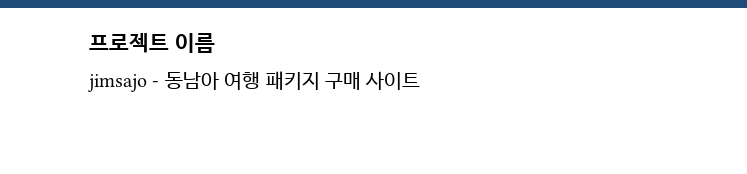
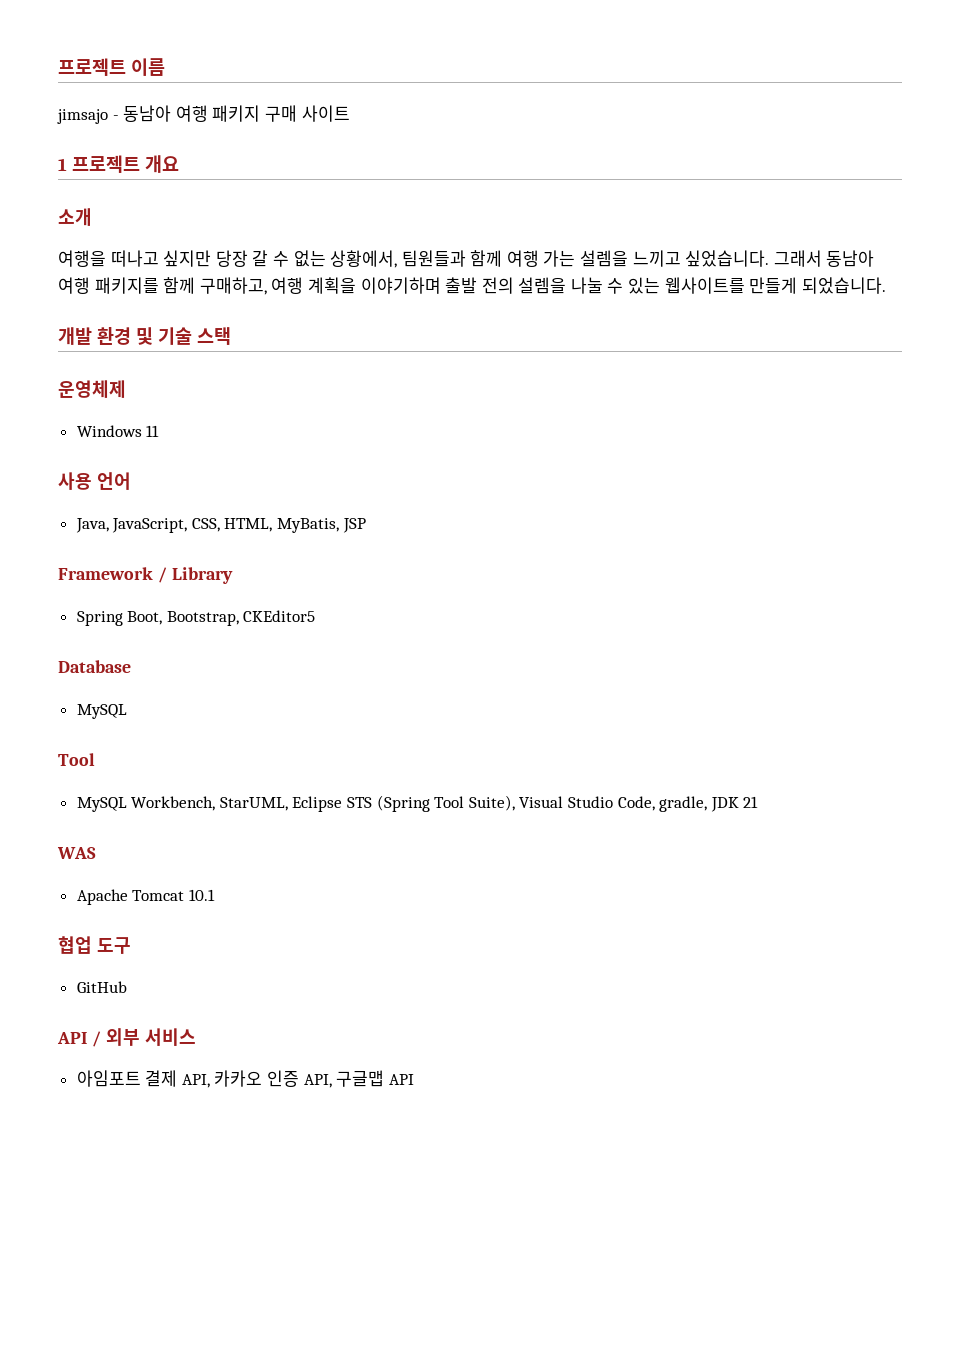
+ 1 프로젝트 개요
+ 소개
+ 여행을 떠나고 싶지만 당장 갈 수 없는 상황에서, 팀원들과 함께 여행 가는 설렘을 느끼고 싶었습니다. 그래서 동남아 여행 패키지를 함께 구매하고, 여행 계획을 이야기하며 출발 전의 설렘을 나눌 수 있는 웹사이트를 만들게 되었습니다.
+ 개발 환경 및 기술 스택
+ 운영체제
+ Windows 11
+ 사용 언어
+ Java, JavaScript, CSS, HTML, MyBatis, JSP
+ Framework / Library
+ Spring Boot, Bootstrap, CKEditor5
+ Database
+ MySQL
+ Tool
+ MySQL Workbench, StarUML, Eclipse STS (Spring Tool Suite), Visual Studio Code, gradle, JDK 21
+ WAS
+ Apache Tomcat 10.1
+ 협업 도구
+ GitHub
+ API / 외부 서비스
+ 아임포트 결제 API, 카카오 인증 API, 구글맵 API

